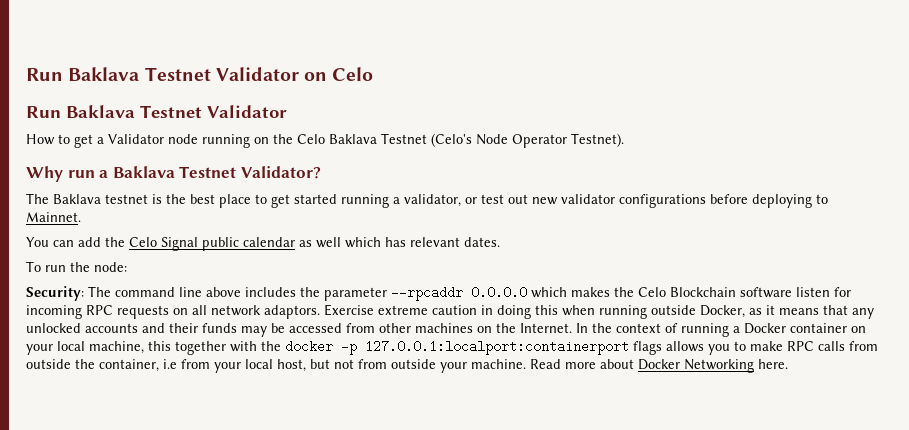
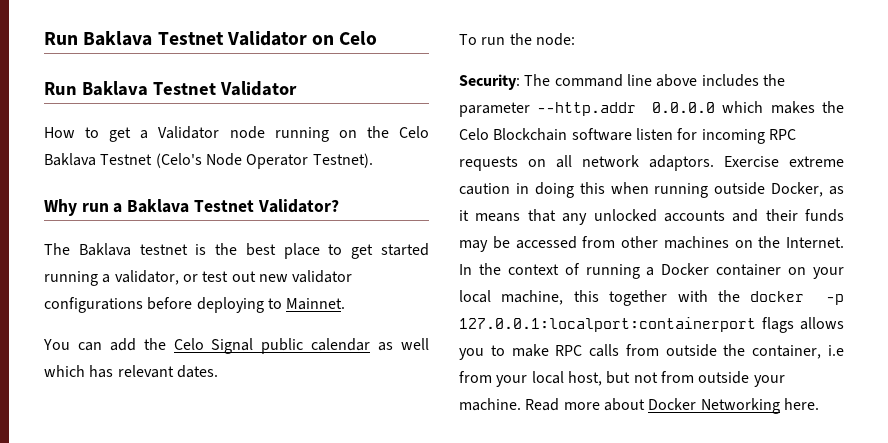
- Security: The command line above includes the parameter --rpcaddr 0.0.0.0 which makes the Celo Blockchain software listen for incoming RPC requests on all network adaptors.
+ Security: The command line above includes the parameter --http.addr 0.0.0.0 which makes the Celo Blockchain software listen for incoming RPC requests on all network adaptors.

